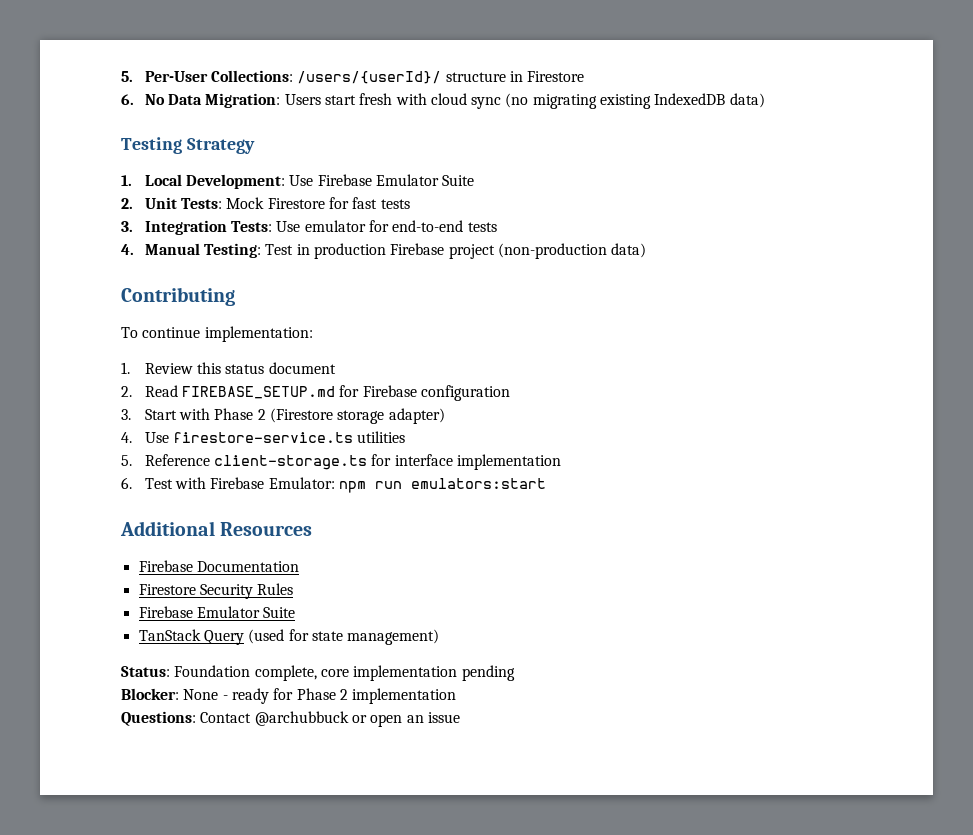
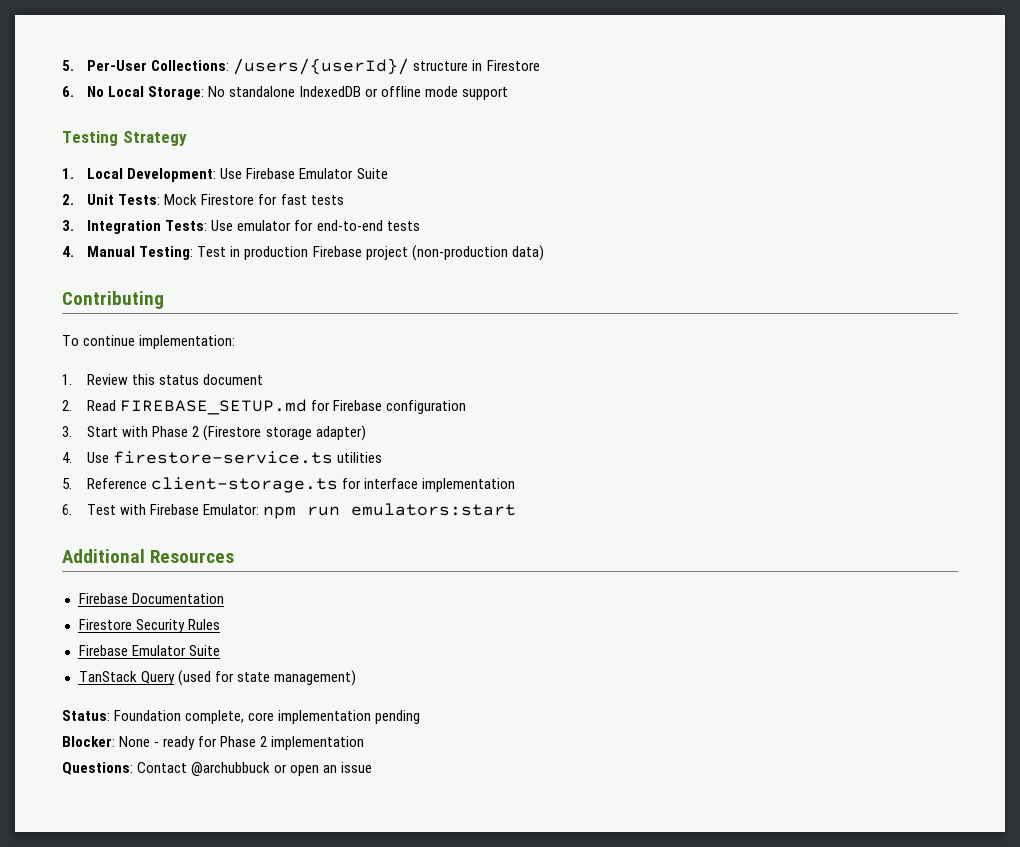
- 6. No Data Migration: Users start fresh with cloud sync (no migrating existing IndexedDB data)
+ 6. No Local Storage: No standalone IndexedDB or offline mode support

